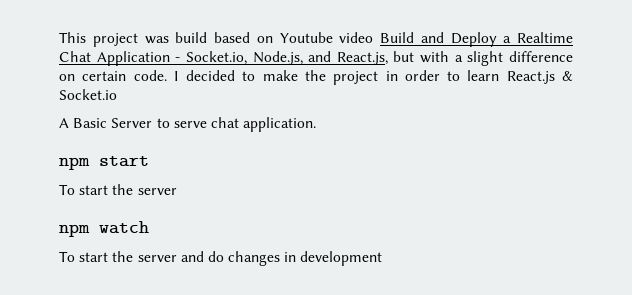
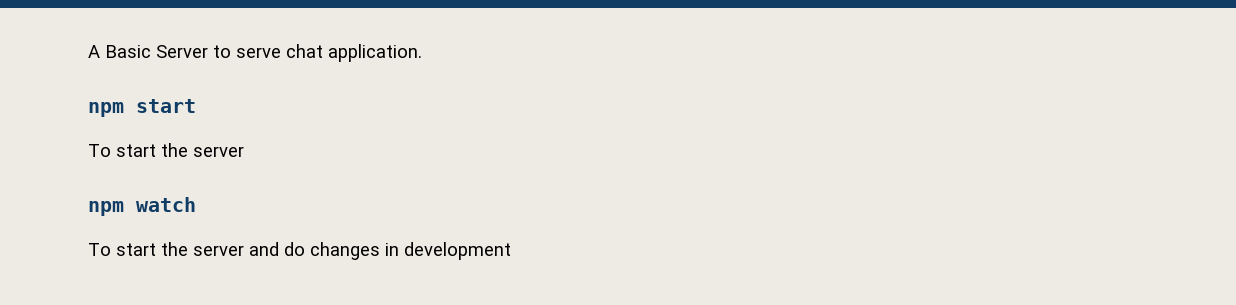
- This project was build based on Youtube video Build and Deploy a Realtime Chat Application - Socket.io, Node.js, and React.js, but with a slight difference on certain code. I decided to make the project in order to learn React.js & Socket.io

